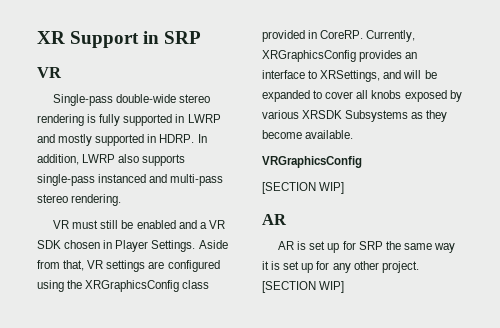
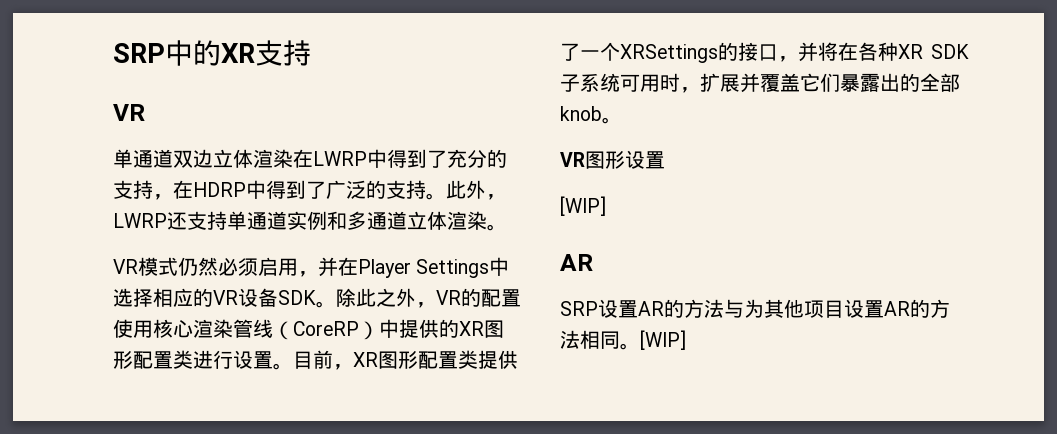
- XR Support in SRP
+ SRP中的XR支持
  VR
- Single-pass double-wide stereo rendering is fully supported in LWRP and mostly supported in HDRP. In addition, LWRP also supports single-pass instanced and multi-pass stereo rendering.
- VR must still be enabled and a VR SDK chosen in Player Settings. Aside from that, VR settings are configured using the XRGraphicsConfig class provided in CoreRP. Currently, XRGraphicsConfig provides an interface to XRSettings, and will be expanded to cover all knobs exposed by various XRSDK Subsystems as they become available.
- VRGraphicsConfig
- [SECTION WIP]
+ 单通道双边立体渲染在LWRP中得到了充分的支持，在HDRP中得到了广泛的支持。此外，LWRP还支持单通道实例和多通道立体渲染。
+ VR模式仍然必须启用，并在Player Settings中选择相应的VR设备SDK。除此之外，VR的配置使用核心渲染管线（CoreRP）中提供的XR图形配置类进行设置。目前，XR图形配置类提供了一个XRSettings的接口，并将在各种XR SDK子系统可用时，扩展并覆盖它们暴露出的全部knob。
+ VR图形设置
+ [WIP]
  AR
- AR is set up for SRP the same way it is set up for any other project. [SECTION WIP]
+ SRP设置AR的方法与为其他项目设置AR的方法相同。[WIP]

